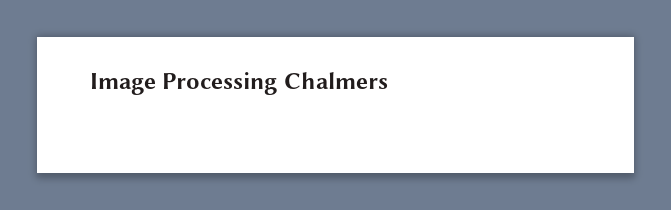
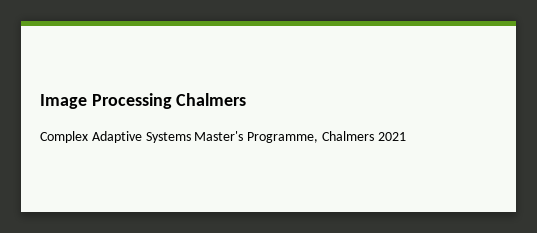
+ Complex Adaptive Systems Master's Programme, Chalmers 2021

